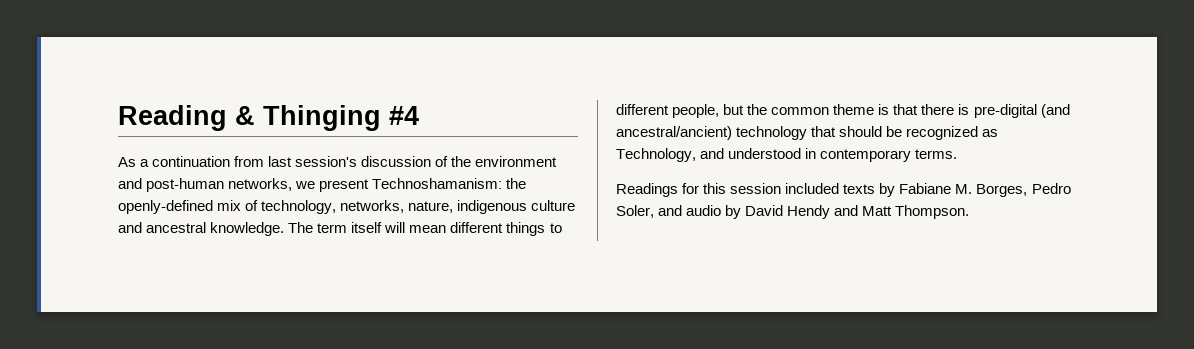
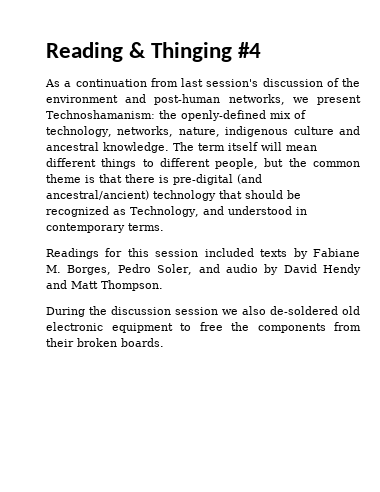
+ During the discussion session we also de-soldered old electronic equipment to free the components from their broken boards.

